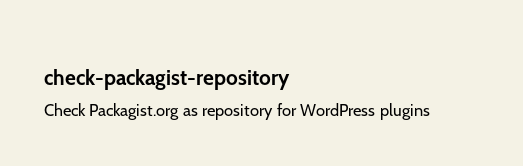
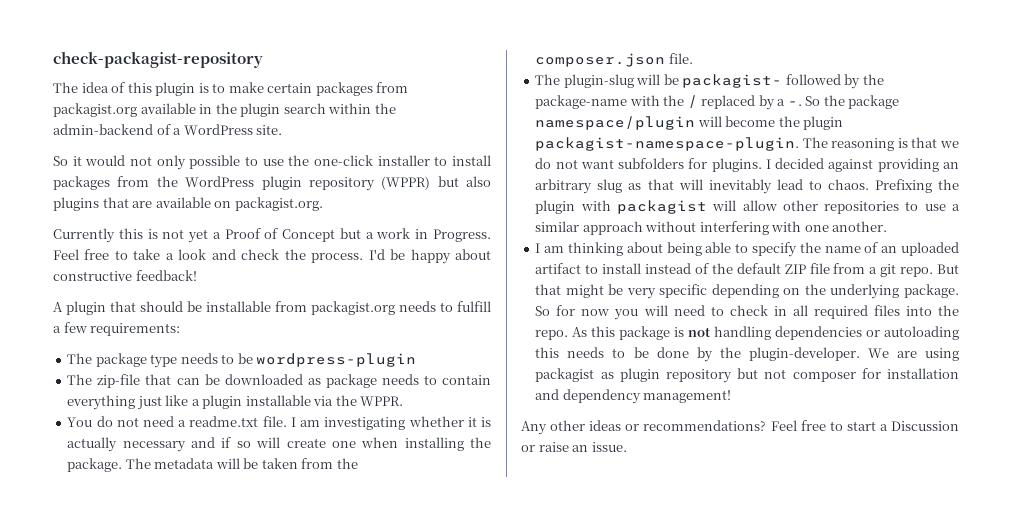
- Check Packagist.org as repository for WordPress plugins
+ The idea of this plugin is to make certain packages from packagist.org available in the plugin search within the admin-backend of a WordPress site.
+ So it would not only possible to use the one-click installer to install packages from the WordPress plugin repository (WPPR) but also plugins that are available on packagist.org.
+ Currently this is not yet a Proof of Concept but a work in Progress. Feel free to take a look and check the process. I'd be happy about constructive feedback!
+ A plugin that should be installable from packagist.org needs to fulfill a few requirements:
+ The package type needs to be wordpress-plugin
+ The zip-file that can be downloaded as package needs to contain everything just like a plugin installable via the WPPR.
+ You do not need a readme.txt file. I am investigating whether it is actually necessary and if so will create one when installing the package. The metadata will be taken from the composer.json file.
+ The plugin-slug will be packagist- followed by the package-name with the / replaced by a -. So the package namespace/plugin will become the plugin packagist-namespace-plugin. The reasoning is that we do not want subfolders for plugins. I decided against providing an arbitrary slug as that will inevitably lead to chaos. Prefixing the plugin with packagist will allow other repositories to use a similar approach without interfering with one another.
+ I am thinking about being able to specify the name of an uploaded artifact to install instead of the default ZIP file from a git repo. But that might be very specific depending on the underlying package. So for now you will need to check in all required files into the repo. As this package is not handling dependencies or autoloading this needs to be done by the plugin-developer. We are using packagist as plugin repository but not composer for installation and dependency management!
+ Any other ideas or recommendations? Feel free to start a Discussion or raise an issue.

